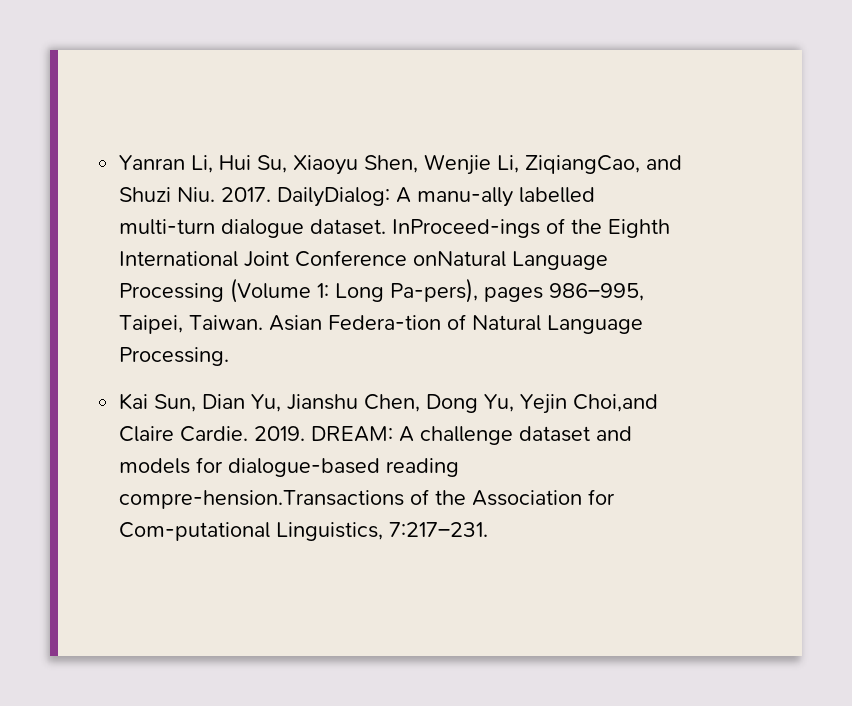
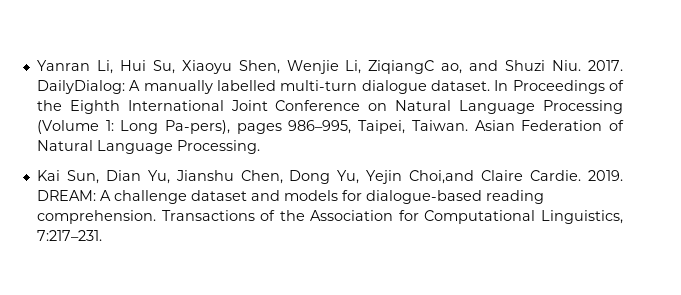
- Yanran Li, Hui Su, Xiaoyu Shen, Wenjie Li, ZiqiangCao, and Shuzi Niu. 2017.
+ Yanran Li, Hui Su, Xiaoyu Shen, Wenjie Li, ZiqiangC ao, and Shuzi Niu. 2017.
- DailyDialog: A manu-ally labelled multi-turn dialogue dataset.
+ DailyDialog: A manually labelled multi-turn dialogue dataset.
- InProceed-ings of the Eighth International Joint Conference onNatural Language Processing (Volume 1: Long Pa-pers), pages 986–995, Taipei, Taiwan.
+ In Proceedings of the Eighth International Joint Conference on Natural Language Processing (Volume 1: Long Pa-pers), pages 986–995, Taipei, Taiwan.
- Asian Federa-tion of Natural Language Processing.
+ Asian Federation of Natural Language Processing.
- DREAM: A challenge dataset and models for dialogue-based reading compre-hension.Transactions of the Association for Com-putational Linguistics, 7:217–231.
+ DREAM: A challenge dataset and models for dialogue-based reading comprehension. Transactions of the Association for Computational Linguistics, 7:217–231.

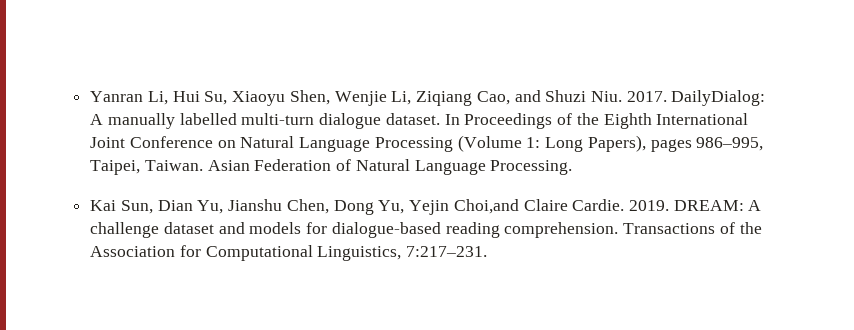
- Yanran Li, Hui Su, Xiaoyu Shen, Wenjie Li, ZiqiangC ao, and Shuzi Niu. 2017.
+ Yanran Li, Hui Su, Xiaoyu Shen, Wenjie Li, Ziqiang Cao, and Shuzi Niu. 2017.
- In Proceedings of the Eighth International Joint Conference on Natural Language Processing (Volume 1: Long Pa-pers), pages 986–995, Taipei, Taiwan.
+ In Proceedings of the Eighth International Joint Conference on Natural Language Processing (Volume 1: Long Papers), pages 986–995, Taipei, Taiwan.

